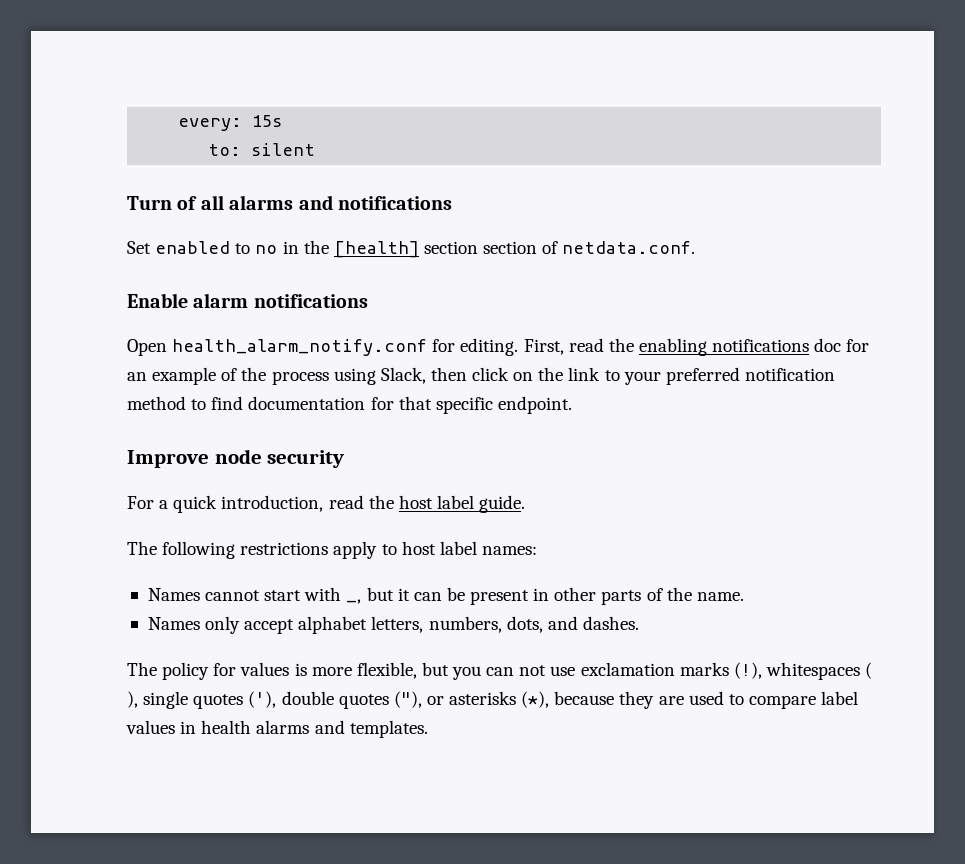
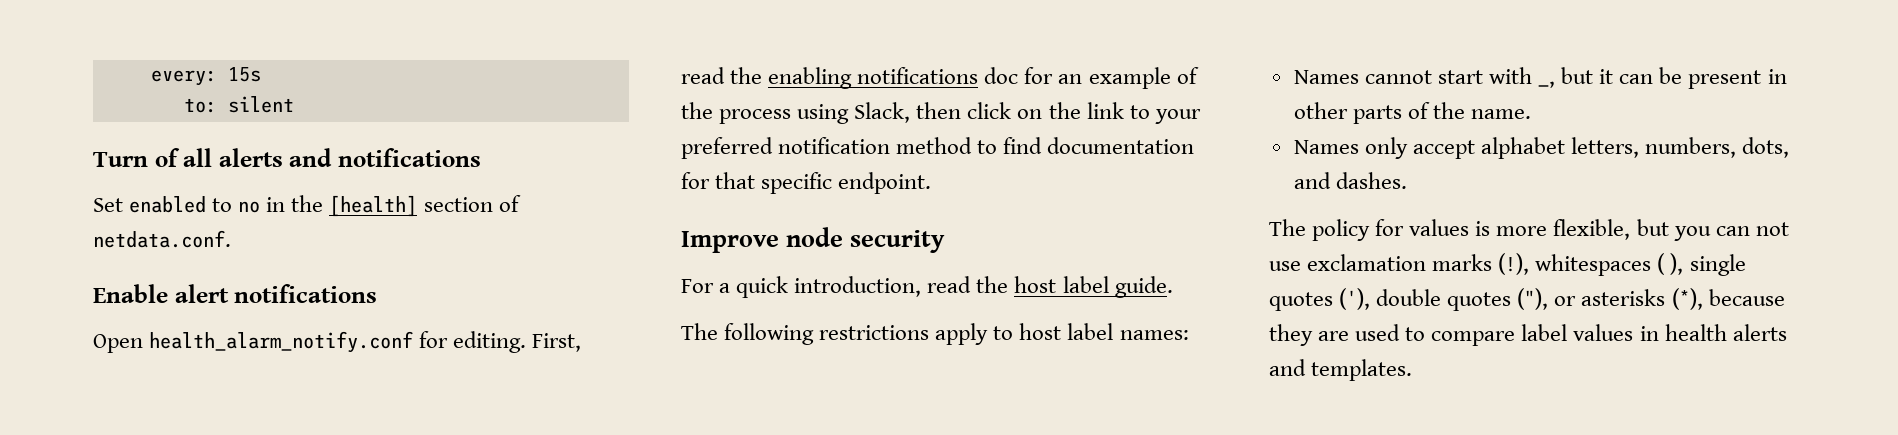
- Turn of all alarms and notifications
+ Turn of all alerts and notifications
- Set enabled to no in the [health] section section of netdata.conf.
+ Set enabled to no in the [health] section of netdata.conf.
- Enable alarm notifications
+ Enable alert notifications
- The policy for values is more flexible, but you can not use exclamation marks (!), whitespaces ( ), single quotes ('), double quotes ("), or asterisks (*), because they are used to compare label values in health alarms and templates.
+ The policy for values is more flexible, but you can not use exclamation marks (!), whitespaces ( ), single quotes ('), double quotes ("), or asterisks (*), because they are used to compare label values in health alerts and templates.

